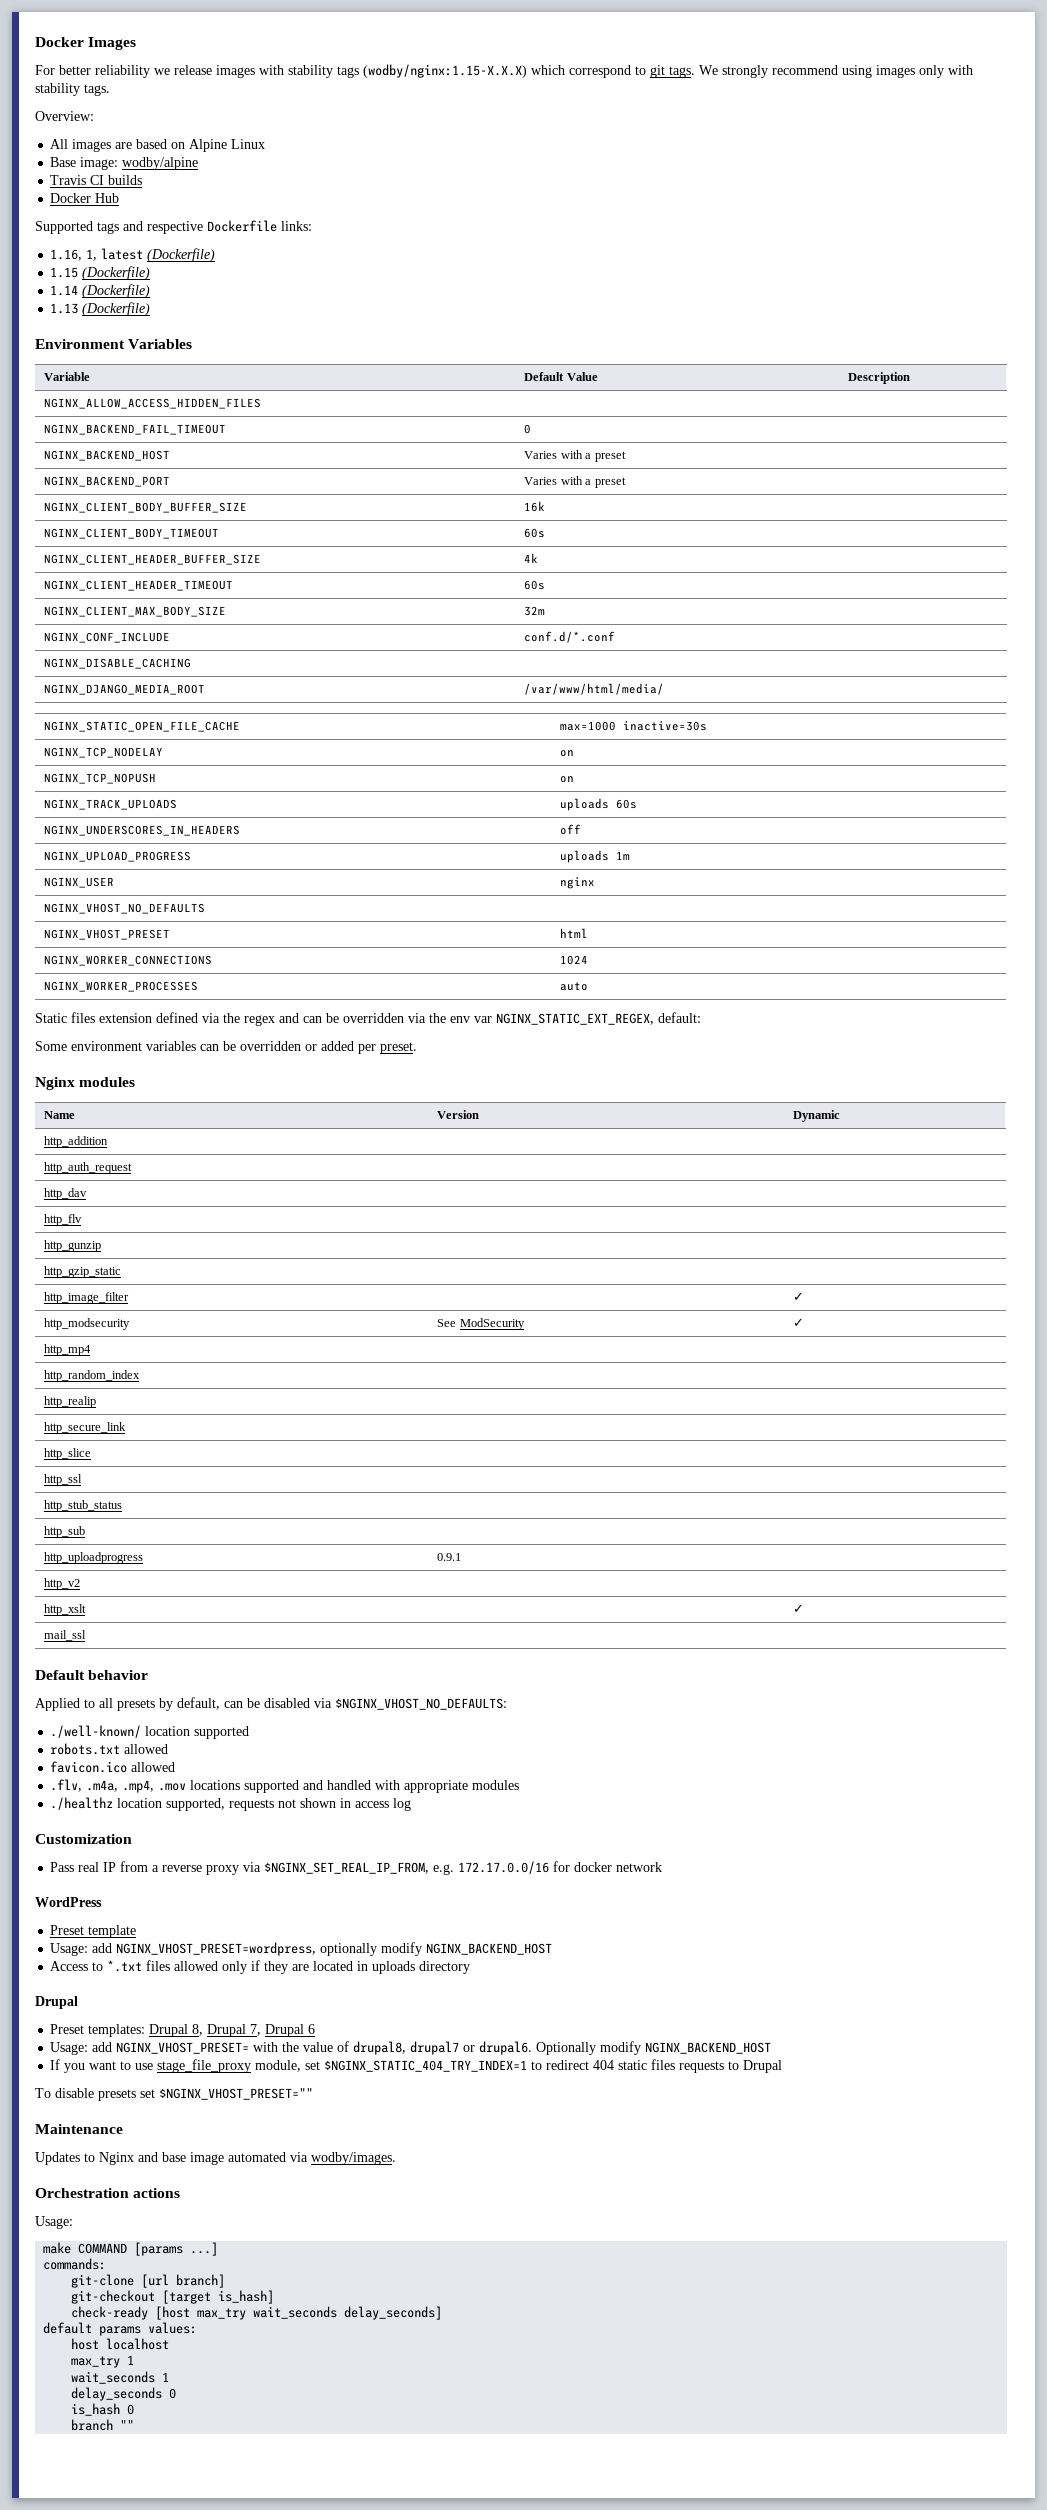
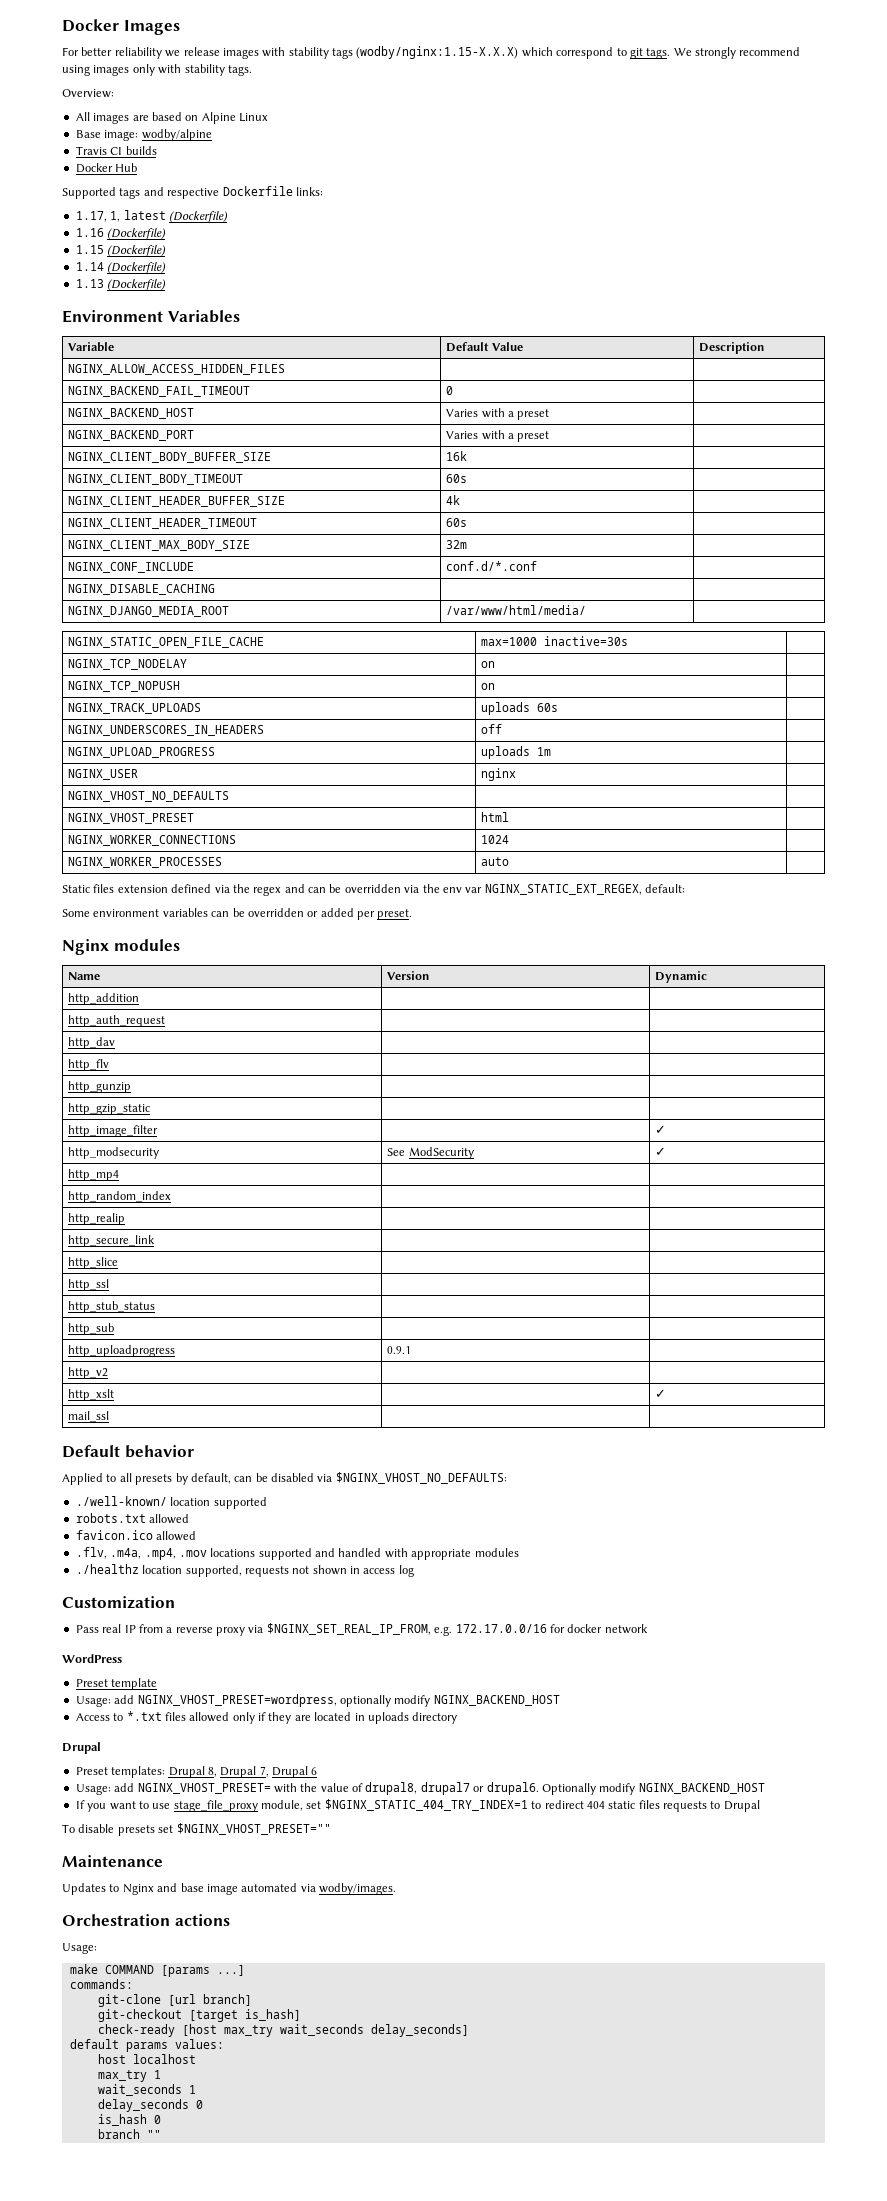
- 1.16, 1, latest (Dockerfile)
+ 1.17, 1, latest (Dockerfile)
+ 1.16 (Dockerfile)

